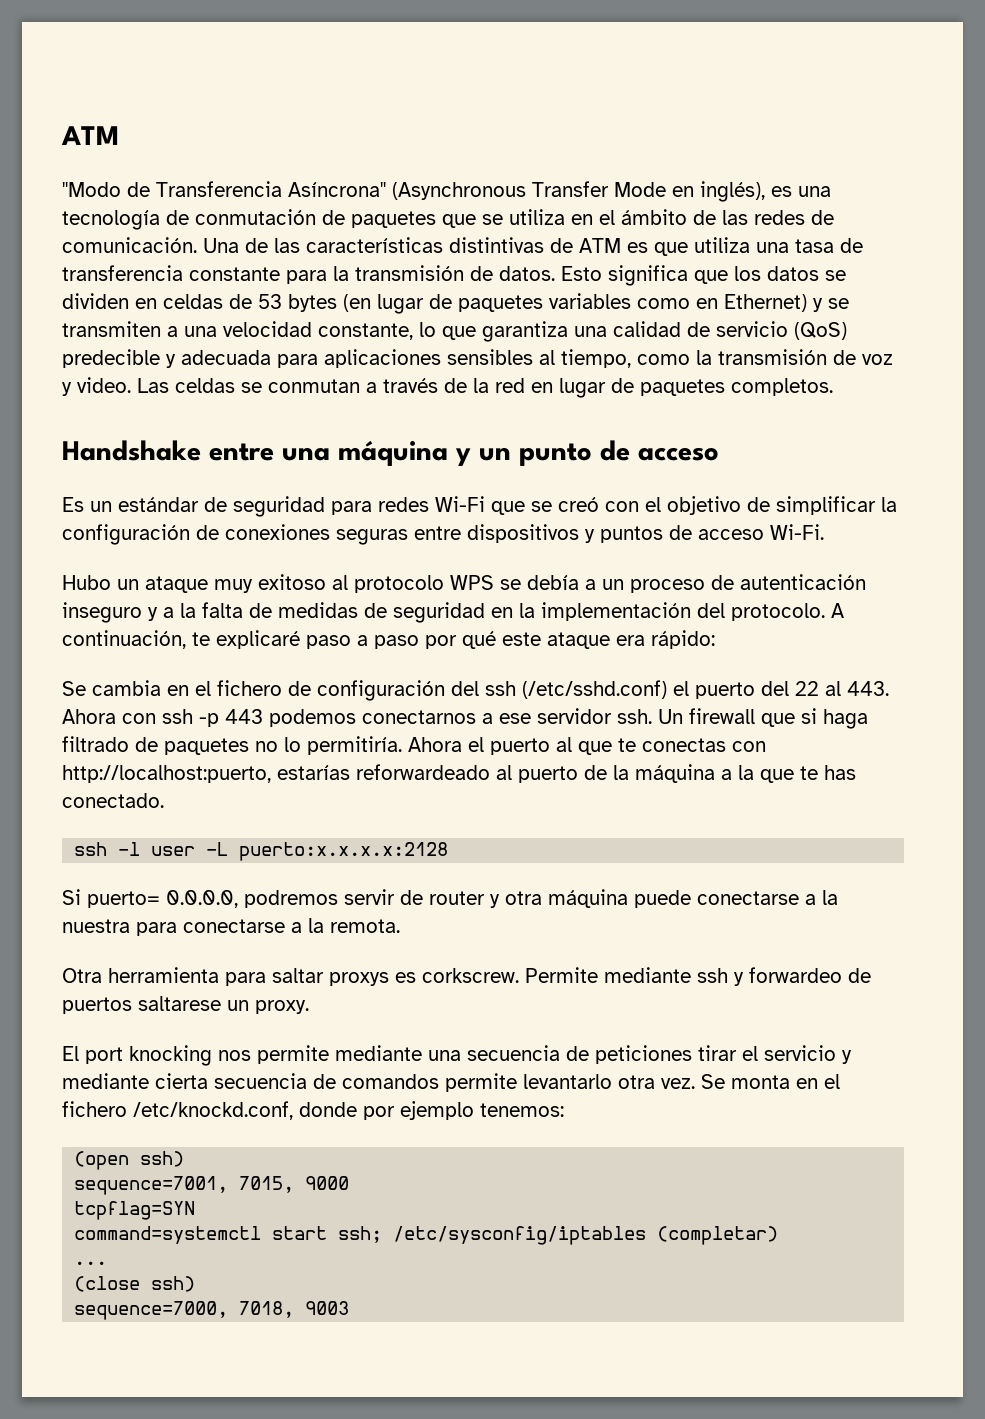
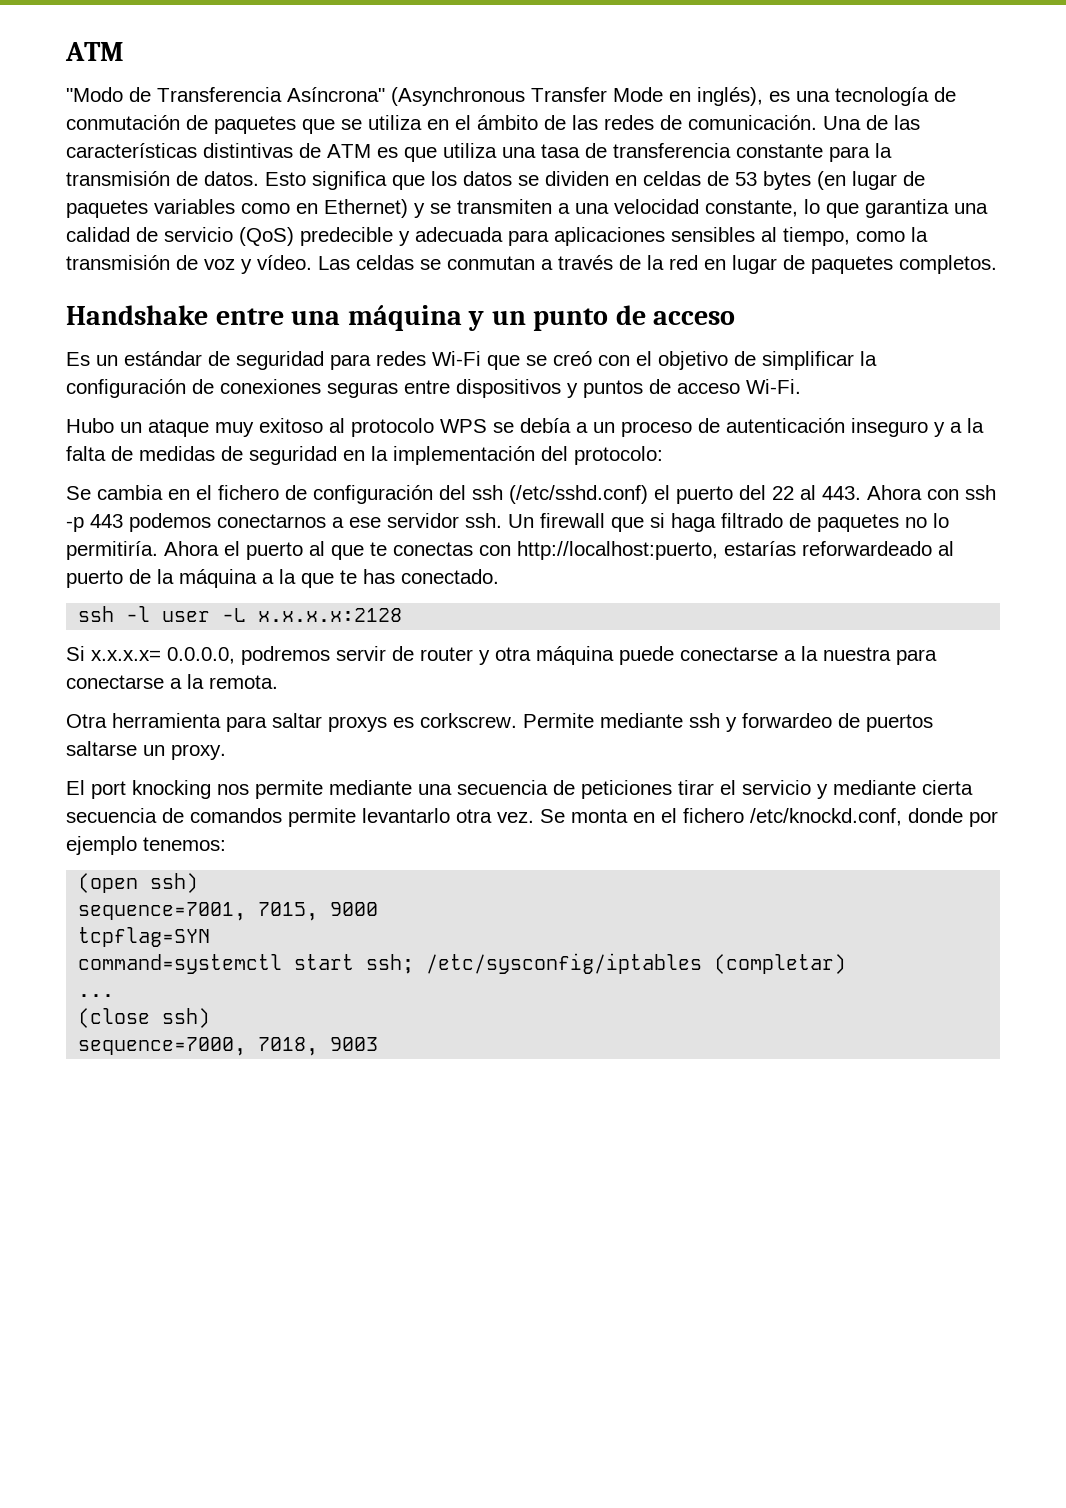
- Esto significa que los datos se dividen en celdas de 53 bytes (en lugar de paquetes variables como en Ethernet) y se transmiten a una velocidad constante, lo que garantiza una calidad de servicio (QoS) predecible y adecuada para aplicaciones sensibles al tiempo, como la transmisión de voz y video.
+ Esto significa que los datos se dividen en celdas de 53 bytes (en lugar de paquetes variables como en Ethernet) y se transmiten a una velocidad constante, lo que garantiza una calidad de servicio (QoS) predecible y adecuada para aplicaciones sensibles al tiempo, como la transmisión de voz y vídeo.
- Hubo un ataque muy exitoso al protocolo WPS se debía a un proceso de autenticación inseguro y a la falta de medidas de seguridad en la implementación del protocolo. A continuación, te explicaré paso a paso por qué este ataque era rápido:
+ Hubo un ataque muy exitoso al protocolo WPS se debía a un proceso de autenticación inseguro y a la falta de medidas de seguridad en la implementación del protocolo:
- ssh -l user -L puerto:x.x.x.x:2128
+ ssh -l user -L x.x.x.x:2128
- Si puerto= 0.0.0.0, podremos servir de router y otra máquina puede conectarse a la nuestra para conectarse a la remota.
+ Si x.x.x.x= 0.0.0.0, podremos servir de router y otra máquina puede conectarse a la nuestra para conectarse a la remota.
- Permite mediante ssh y forwardeo de puertos saltarese un proxy.
+ Permite mediante ssh y forwardeo de puertos saltarse un proxy.

